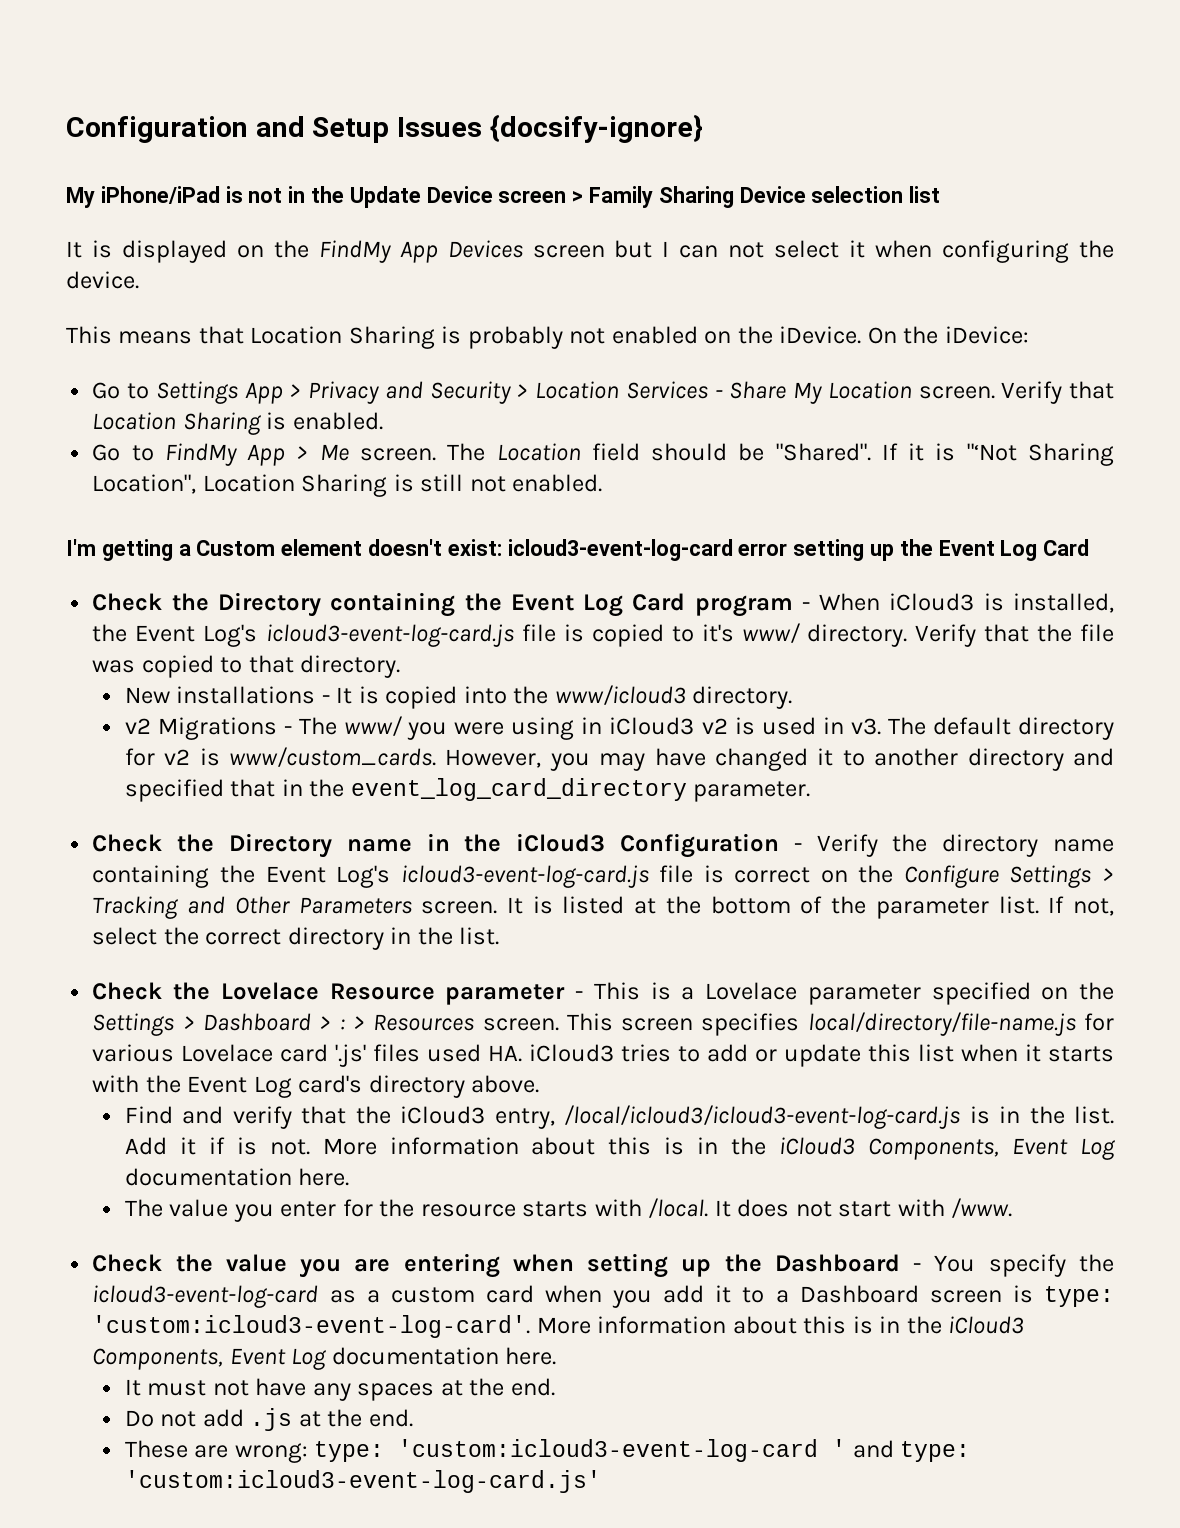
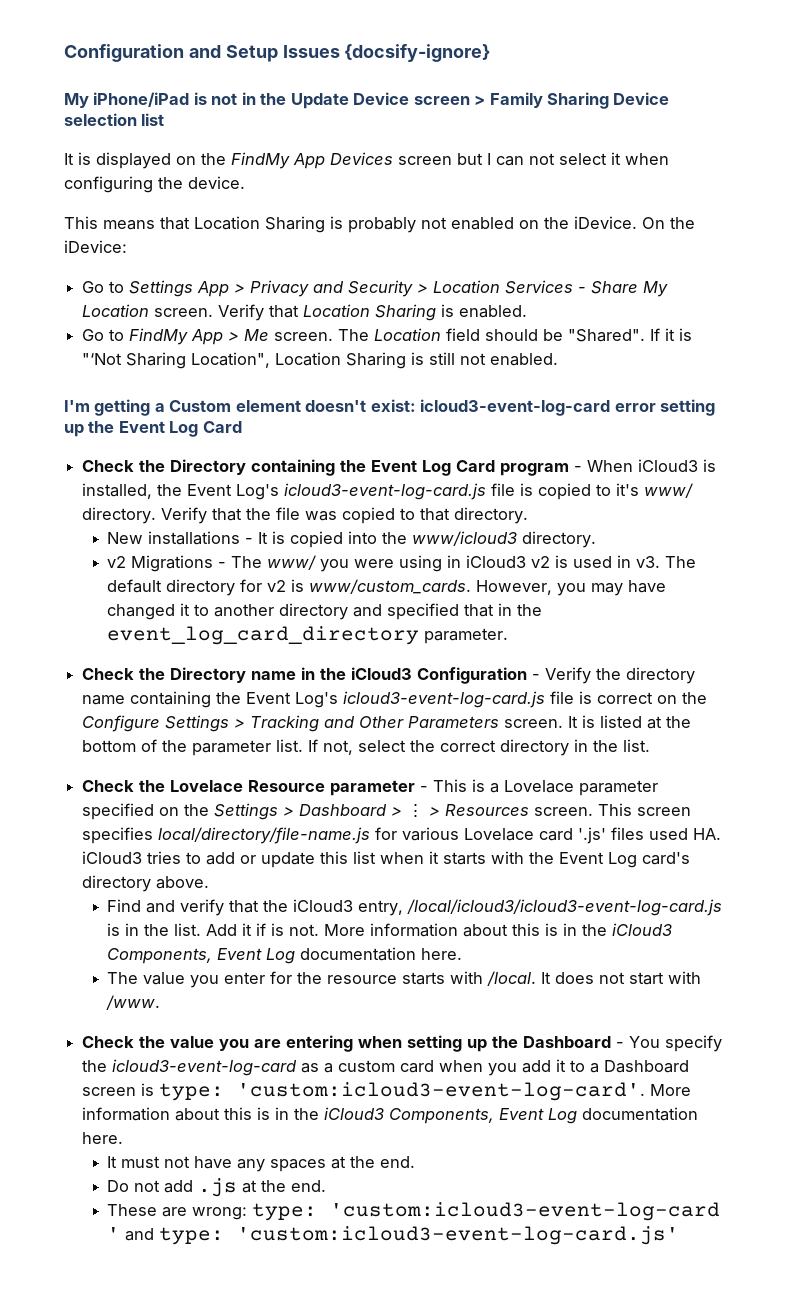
- Check the Lovelace Resource parameter - This is a Lovelace parameter specified on the Settings > Dashboard > : > Resources screen.
+ Check the Lovelace Resource parameter - This is a Lovelace parameter specified on the Settings > Dashboard > ⋮ > Resources screen.

